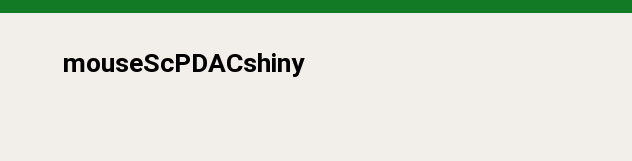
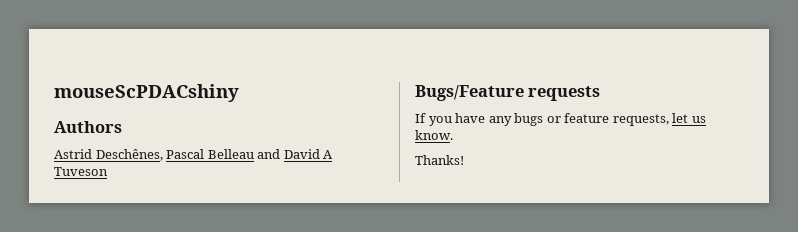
+ Authors
+ Astrid Deschênes, Pascal Belleau and David A Tuveson
+ Bugs/Feature requests
+ If you have any bugs or feature requests, let us know.
+ Thanks!

